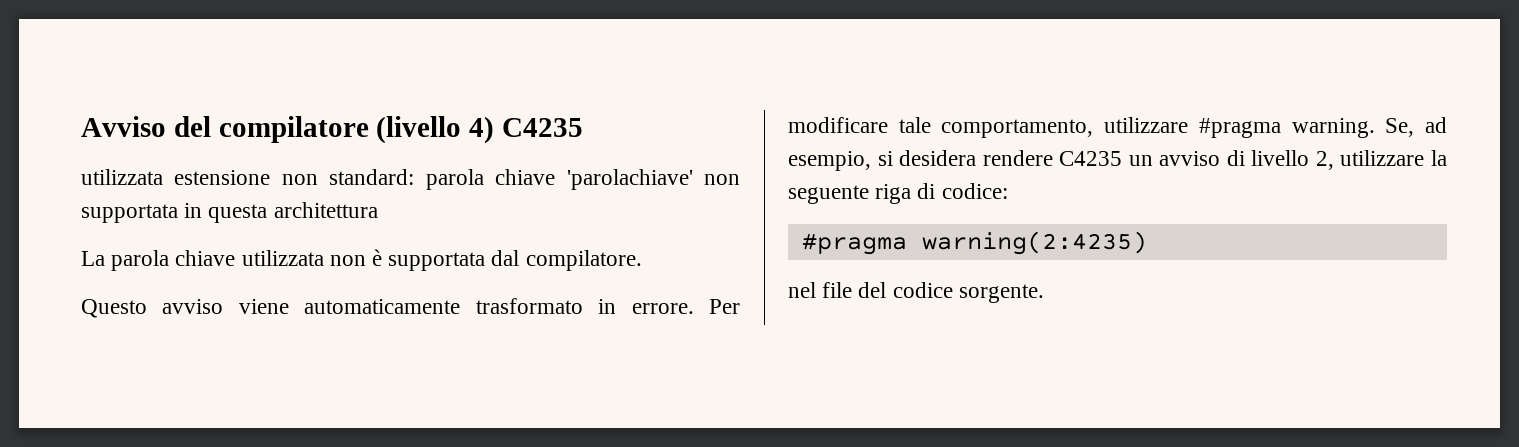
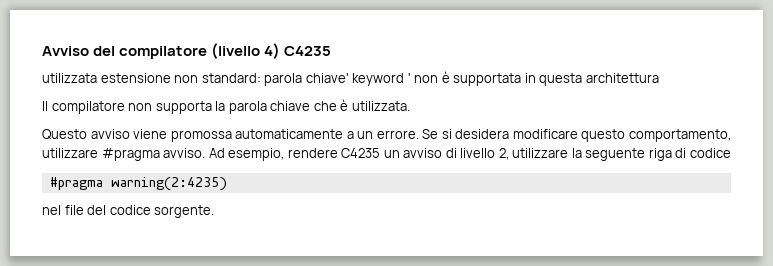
- utilizzata estensione non standard: parola chiave 'parolachiave' non supportata in questa architettura
+ utilizzata estensione non standard: parola chiave' keyword ' non è supportata in questa architettura
- La parola chiave utilizzata non è supportata dal compilatore.
- Questo avviso viene automaticamente trasformato in errore. Per modificare tale comportamento, utilizzare #pragma warning. Se, ad esempio, si desidera rendere C4235 un avviso di livello 2, utilizzare la seguente riga di codice:
+ Il compilatore non supporta la parola chiave che è utilizzata.
+ Questo avviso viene promossa automaticamente a un errore. Se si desidera modificare questo comportamento, utilizzare #pragma avviso. Ad esempio, rendere C4235 un avviso di livello 2, utilizzare la seguente riga di codice

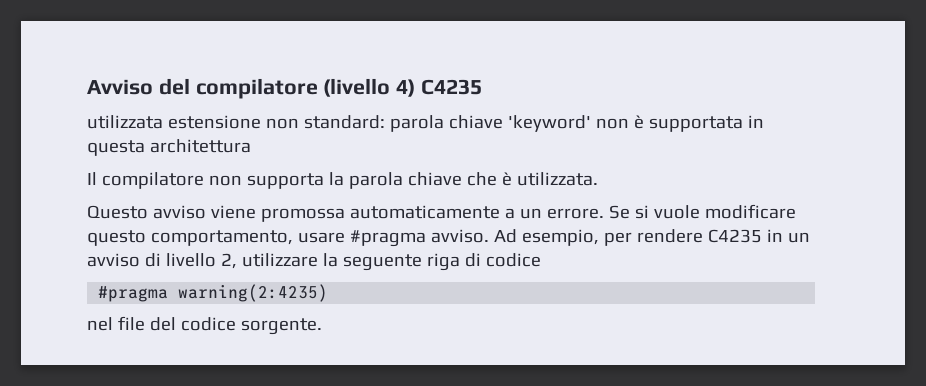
- utilizzata estensione non standard: parola chiave' keyword ' non è supportata in questa architettura
+ utilizzata estensione non standard: parola chiave 'keyword' non è supportata in questa architettura
- Se si desidera modificare questo comportamento, utilizzare #pragma avviso.
+ Se si vuole modificare questo comportamento, usare #pragma avviso.
- Ad esempio, rendere C4235 un avviso di livello 2, utilizzare la seguente riga di codice
+ Ad esempio, per rendere C4235 in un avviso di livello 2, utilizzare la seguente riga di codice

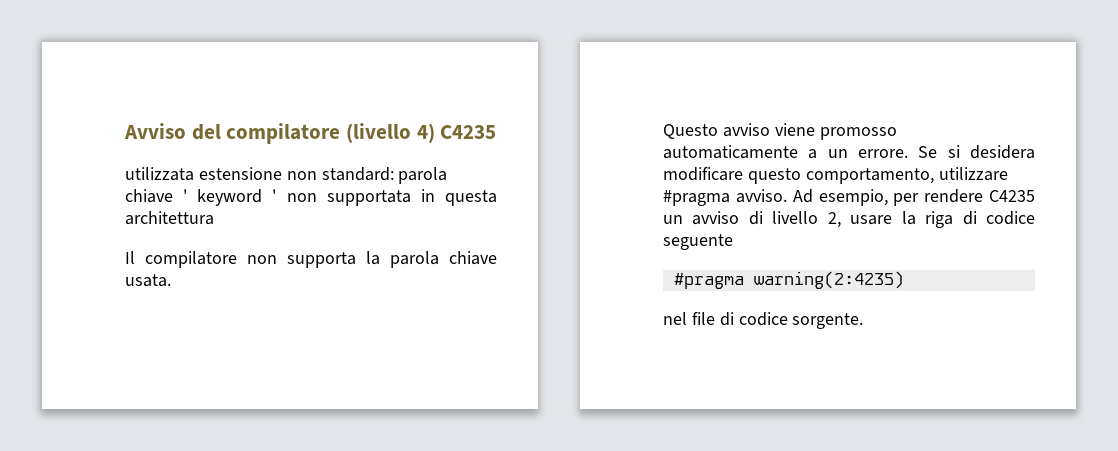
- utilizzata estensione non standard: parola chiave 'keyword' non è supportata in questa architettura
+ utilizzata estensione non standard: parola chiave ' keyword ' non supportata in questa architettura
- Il compilatore non supporta la parola chiave che è utilizzata.
+ Il compilatore non supporta la parola chiave usata.
- Questo avviso viene promossa automaticamente a un errore.
+ Questo avviso viene promosso automaticamente a un errore.
- Se si vuole modificare questo comportamento, usare #pragma avviso.
+ Se si desidera modificare questo comportamento, utilizzare #pragma avviso.
- Ad esempio, per rendere C4235 in un avviso di livello 2, utilizzare la seguente riga di codice
+ Ad esempio, per rendere C4235 un avviso di livello 2, usare la riga di codice seguente
- nel file del codice sorgente.
+ nel file di codice sorgente.

